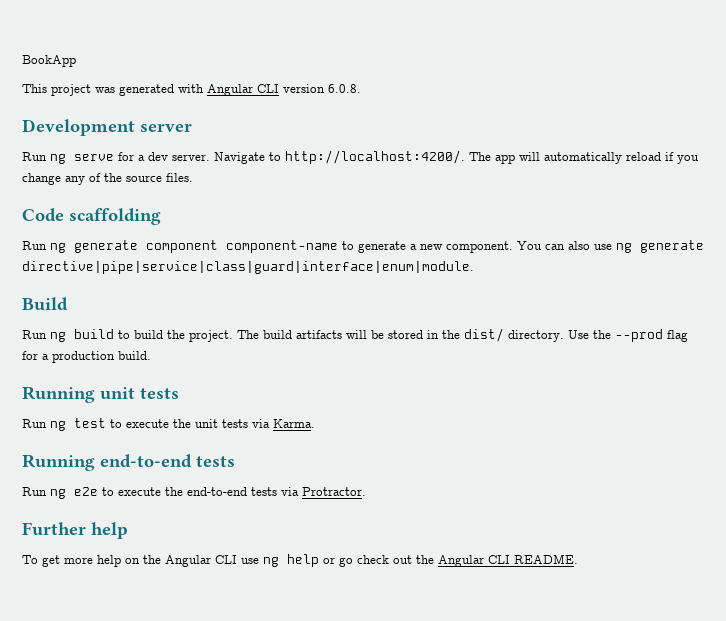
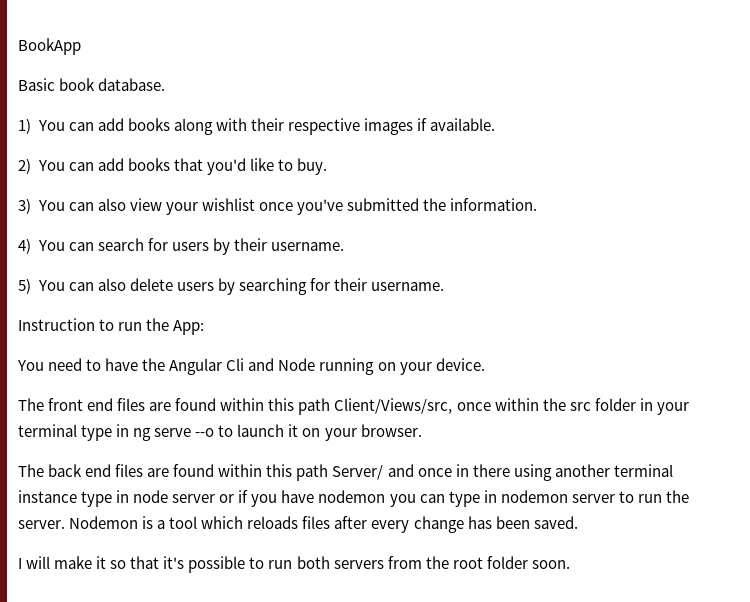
- This project was generated with Angular CLI version 6.0.8.
- Development server
- Run ng serve for a dev server. Navigate to http://localhost:4200/. The app will automatically reload if you change any of the source files.
- Code scaffolding
- Run ng generate component component-name to generate a new component. You can also use ng generate directive|pipe|service|class|guard|interface|enum|module.
- Build
- Run ng build to build the project. The build artifacts will be stored in the dist/ directory. Use the --prod flag for a production build.
- Running unit tests
- Run ng test to execute the unit tests via Karma.
- Running end-to-end tests
- Run ng e2e to execute the end-to-end tests via Protractor.
- Further help
- To get more help on the Angular CLI use ng help or go check out the Angular CLI README.
+ Basic book database.
+ 1) You can add books along with their respective images if available.
+ 2) You can add books that you'd like to buy.
+ 3) You can also view your wishlist once you've submitted the information.
+ 4) You can search for users by their username.
+ 5) You can also delete users by searching for their username.
+ Instruction to run the App:
+ You need to have the Angular Cli and Node running on your device.
+ The front end files are found within this path Client/Views/src, once within the src folder in your terminal type in ng serve --o to launch it on your browser.
+ The back end files are found within this path Server/ and once in there using another terminal instance type in node server or if you have nodemon you can type in nodemon server to run the server. Nodemon is a tool which reloads files after every change has been saved.
+ I will make it so that it's possible to run both servers from the root folder soon.

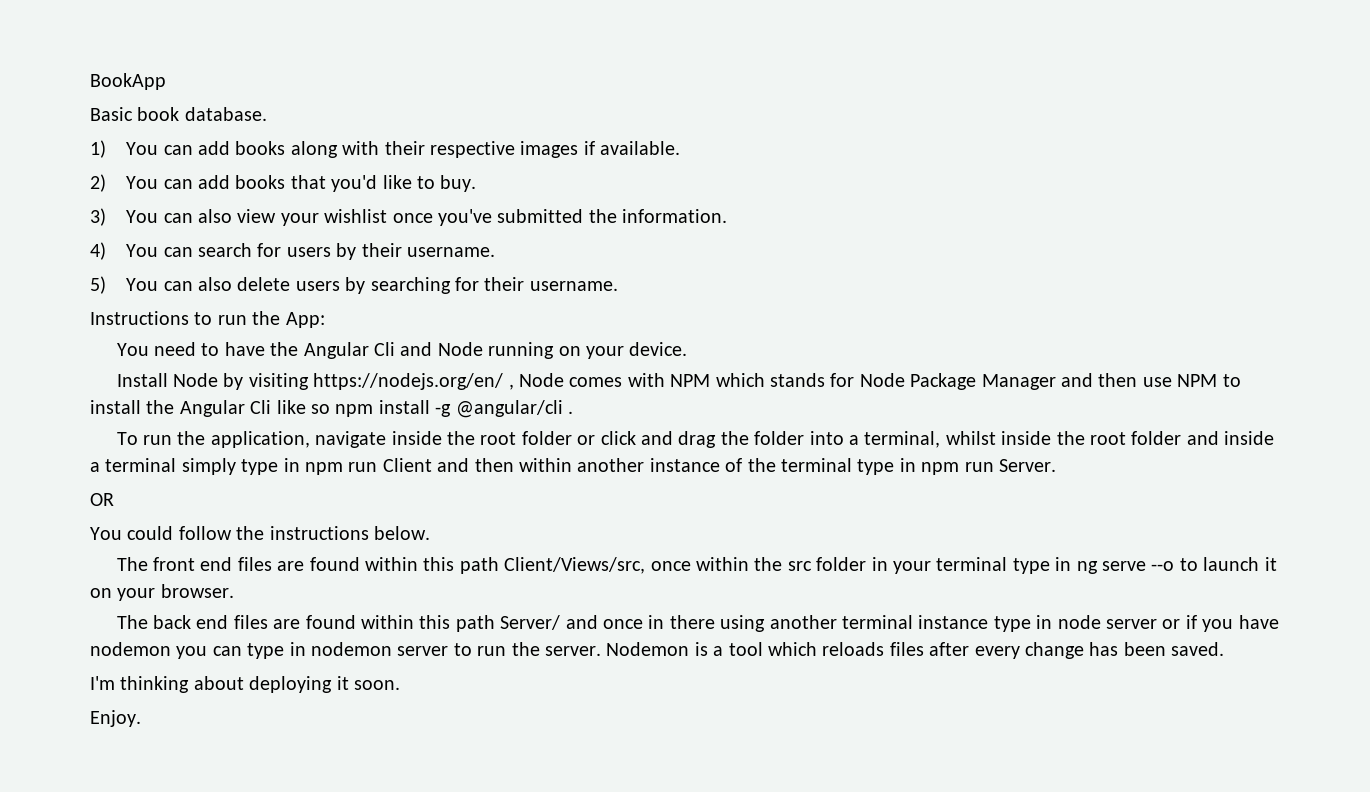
- Instruction to run the App:
+ Instructions to run the App:
+ Install Node by visiting https://nodejs.org/en/ , Node comes with NPM which stands for Node Package Manager and then use NPM to install the Angular Cli like so npm install -g @angular/cli .
+ To run the application, navigate inside the root folder or click and drag the folder into a terminal, whilst inside the root folder and inside a terminal simply type in npm run Client and then within another instance of the terminal type in npm run Server.
+ OR
+ You could follow the instructions below.
- I will make it so that it's possible to run both servers from the root folder soon.
+ I'm thinking about deploying it soon.
+ Enjoy.

